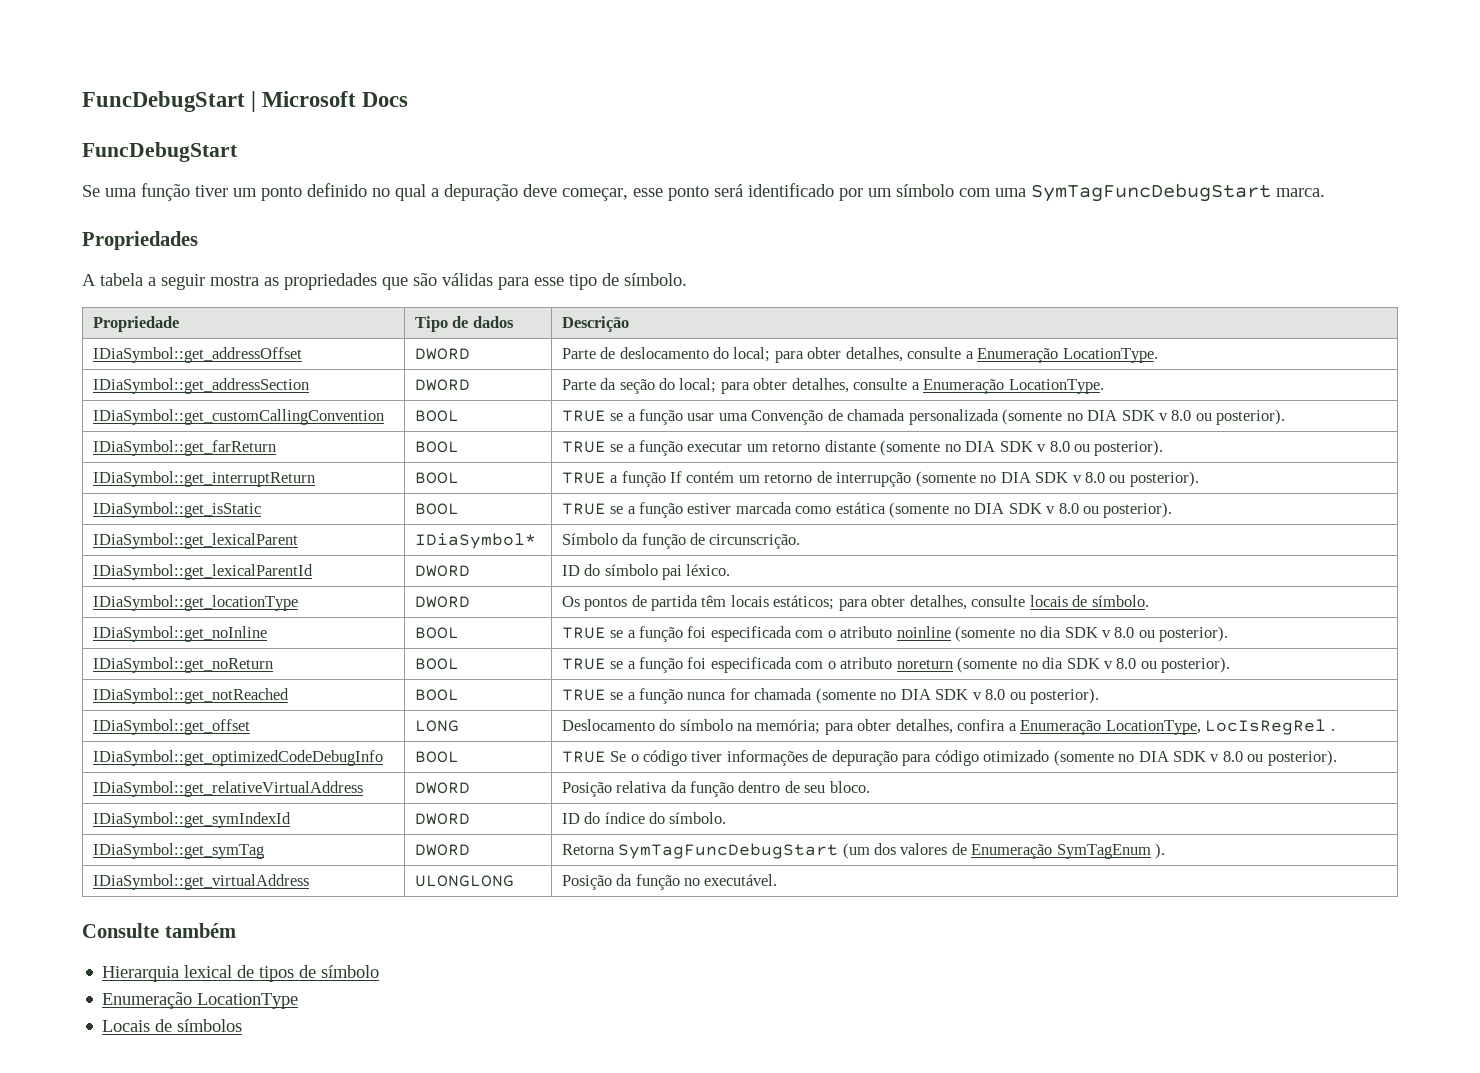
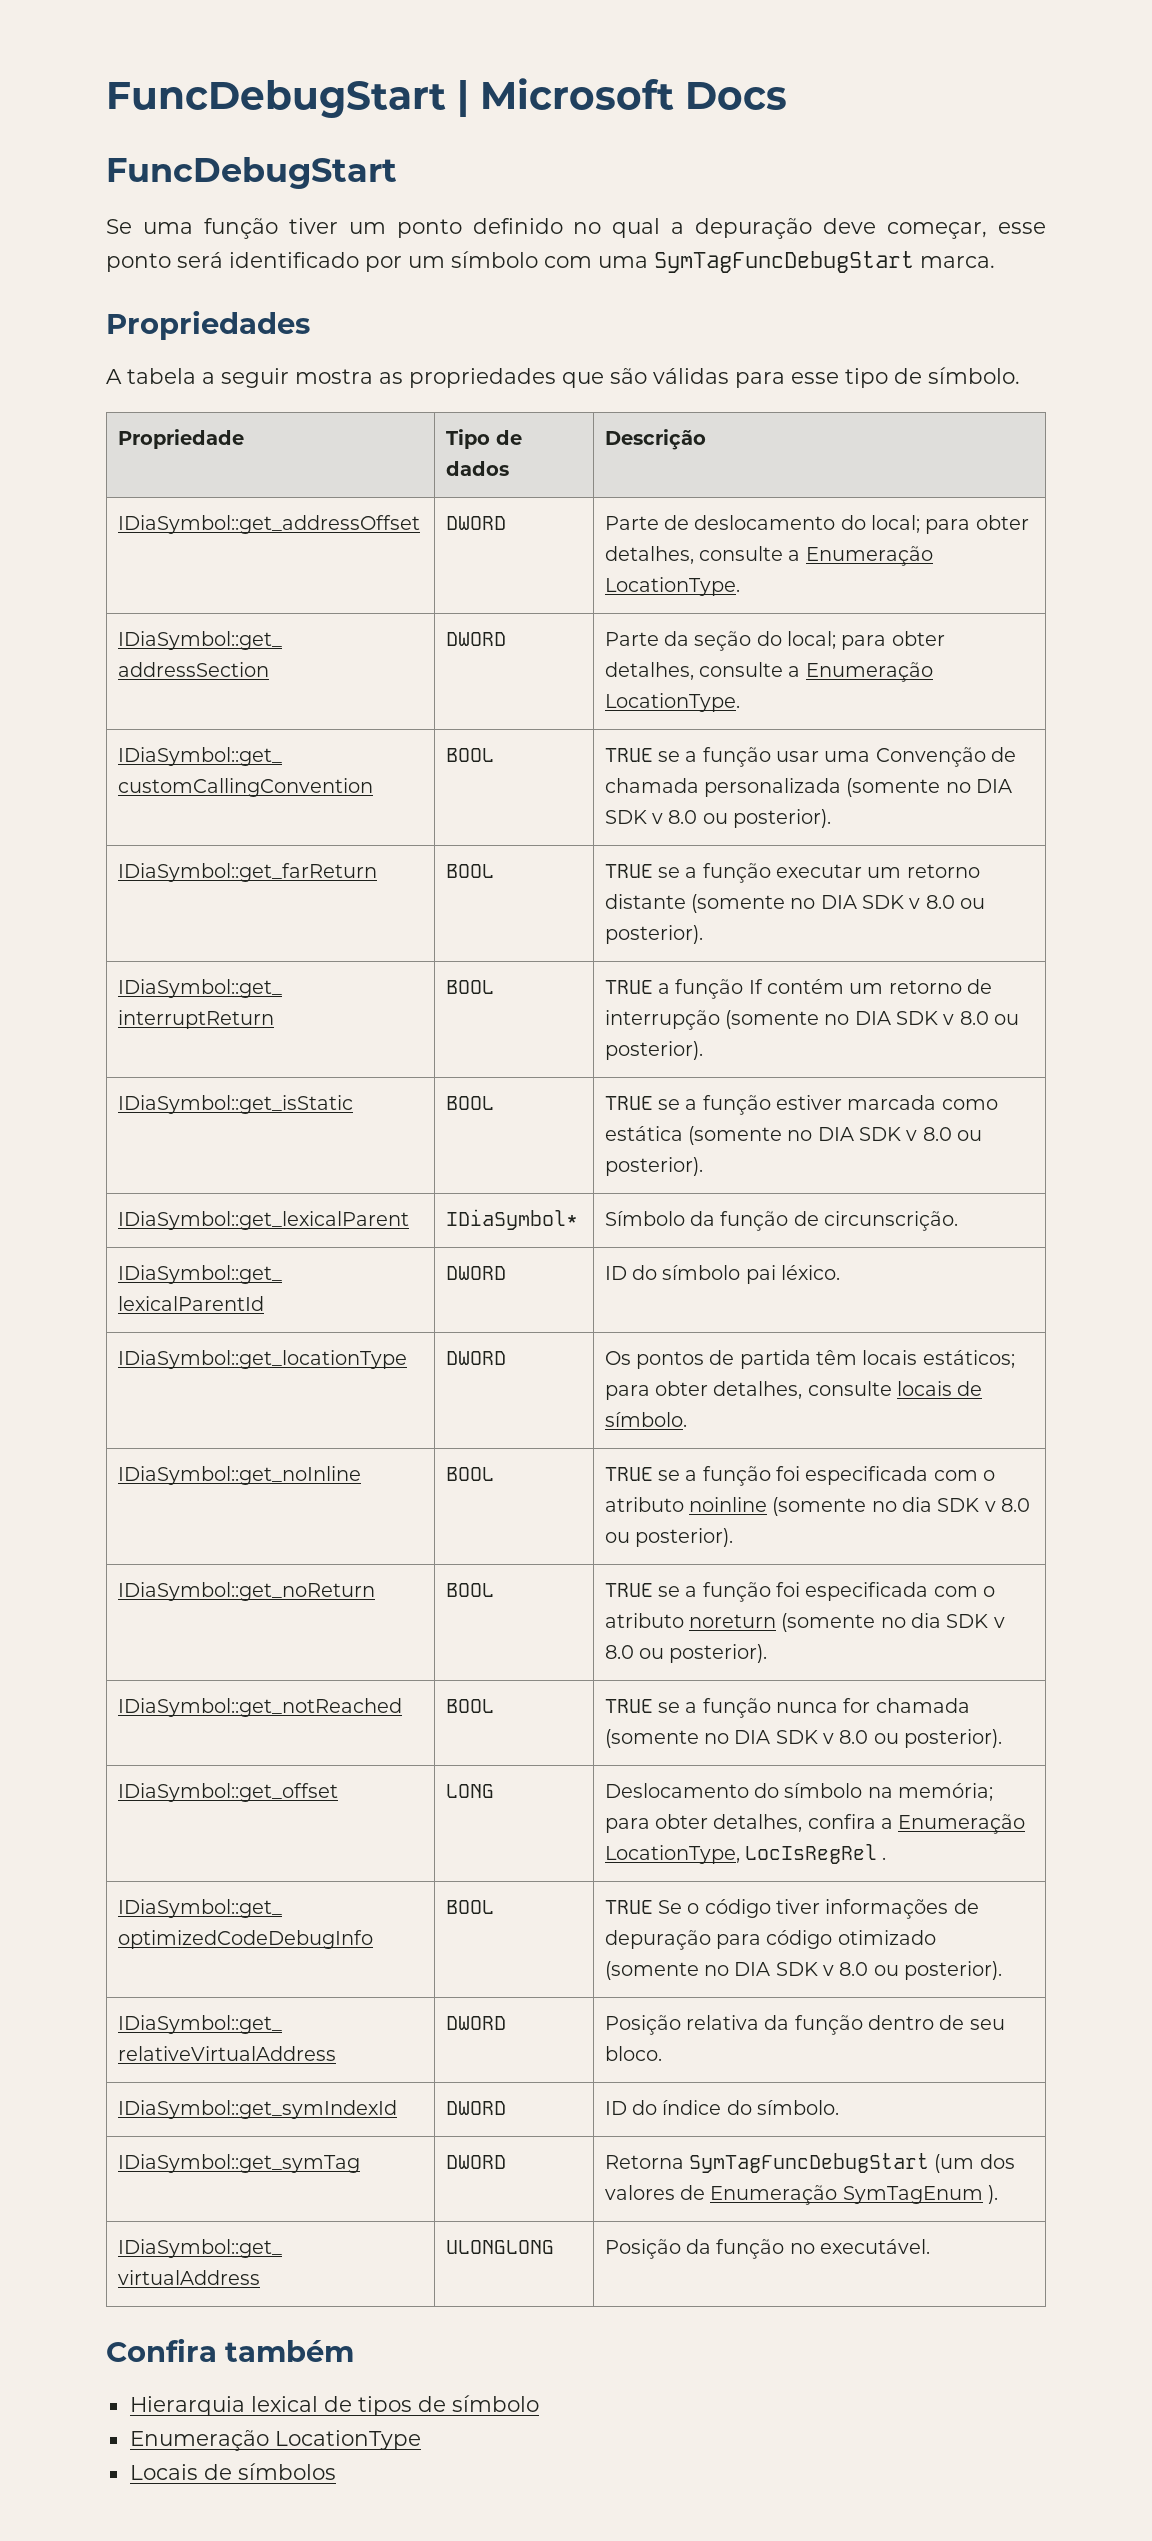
- Consulte também
+ Confira também

